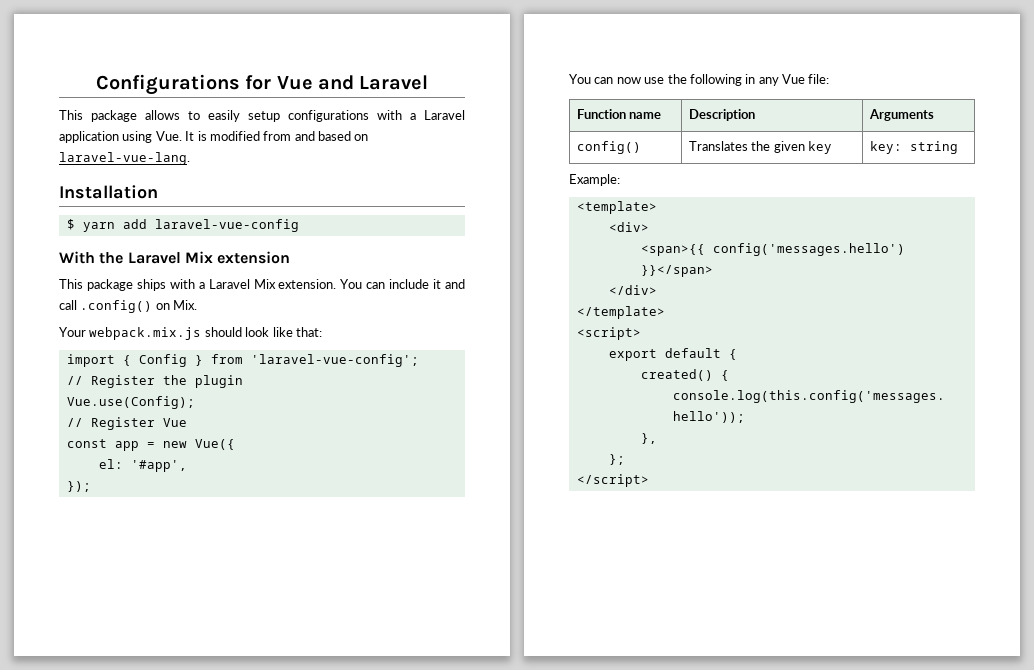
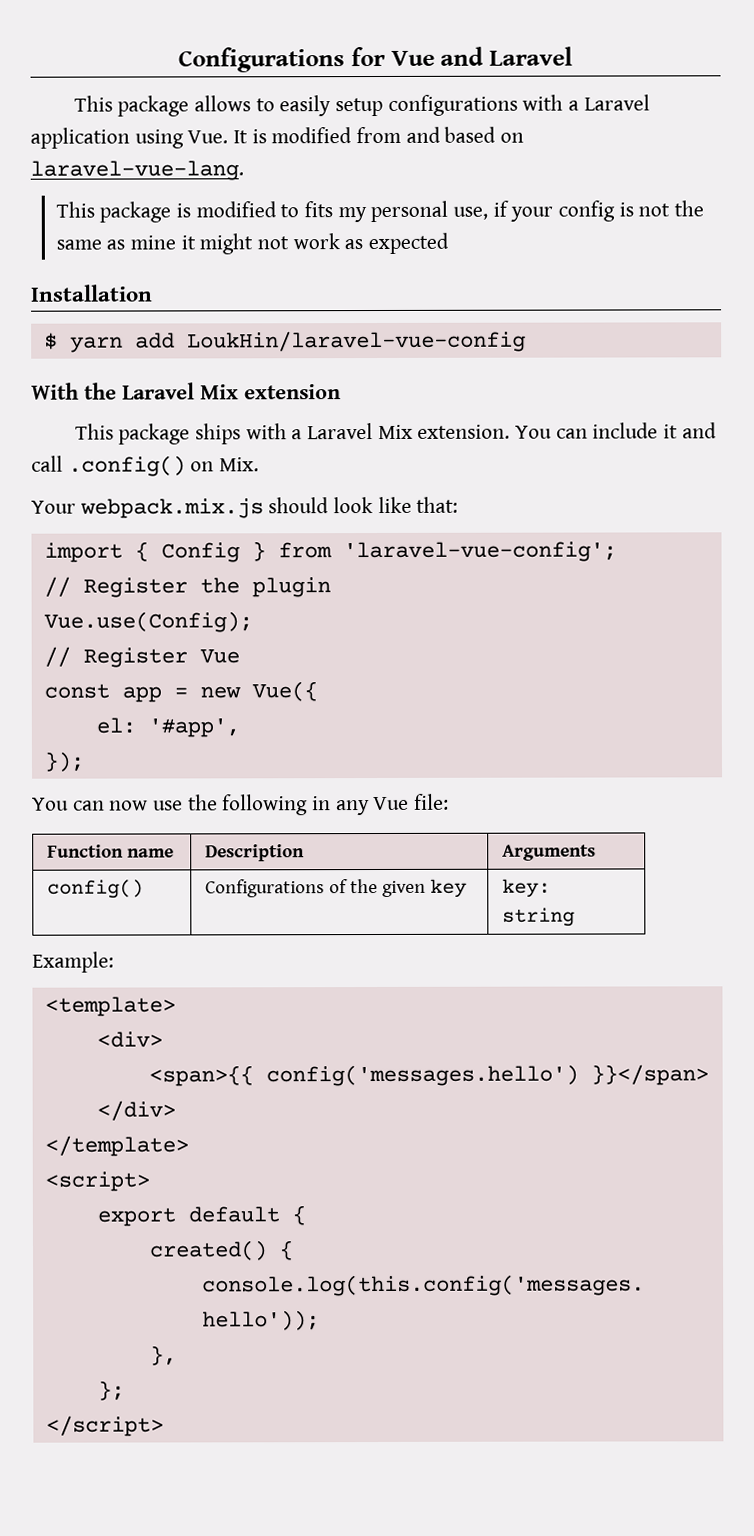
+ This package is modified to fits my personal use, if your config is not the same as mine it might not work as expected
- $ yarn add laravel-vue-config
+ $ yarn add LoukHin/laravel-vue-config
- config() | Translates the given key | key: string
+ config() | Configurations of the given key | key: string

